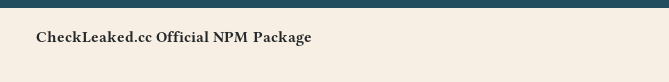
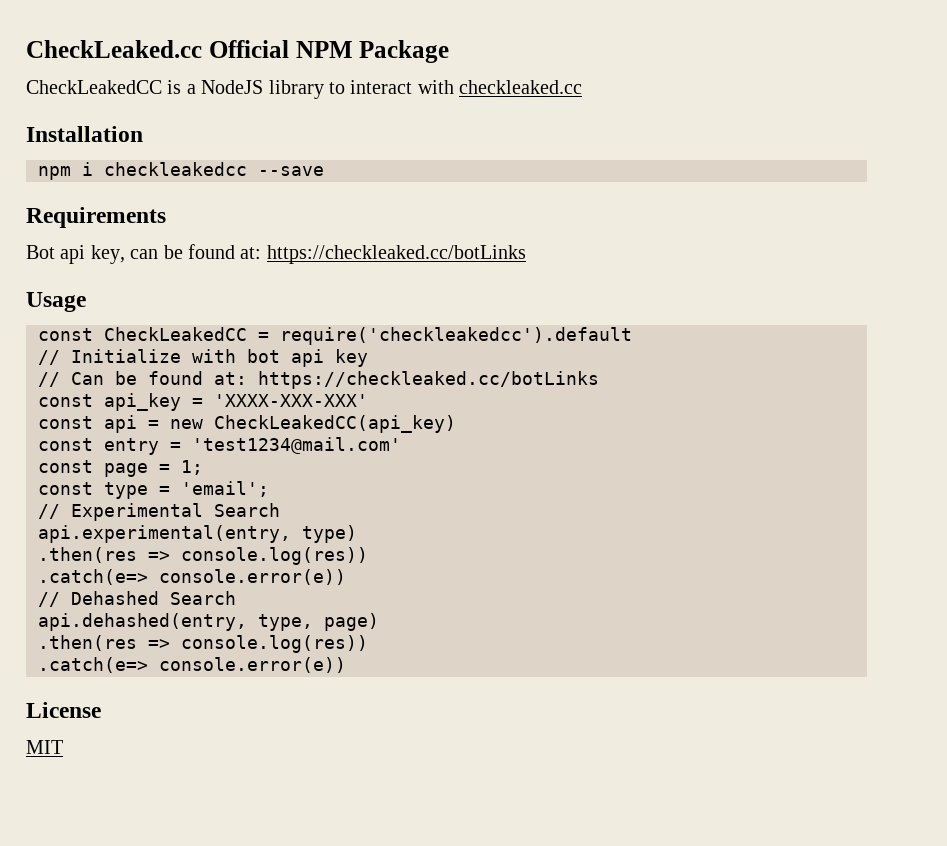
+ CheckLeakedCC is a NodeJS library to interact with checkleaked.cc
+ Installation
+ npm i checkleakedcc --save
+ Requirements
+ Bot api key, can be found at: https://checkleaked.cc/botLinks
+ Usage
+ const CheckLeakedCC = require('checkleakedcc').default
+ // Initialize with bot api key
+ // Can be found at: https://checkleaked.cc/botLinks
+ const api_key = 'XXXX-XXX-XXX'
+ const api = new CheckLeakedCC(api_key)
+ const entry = 'test1234@mail.com'
+ const page = 1;
+ const type = 'email';
+ // Experimental Search
+ api.experimental(entry, type)
+ .then(res => console.log(res))
+ .catch(e=> console.error(e))
+ // Dehashed Search
+ api.dehashed(entry, type, page)
+ .then(res => console.log(res))
+ .catch(e=> console.error(e))
+ License
+ MIT

